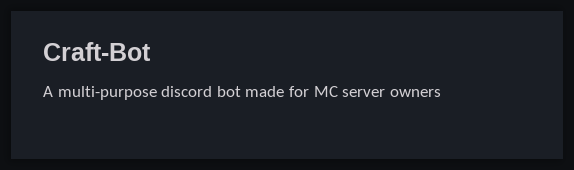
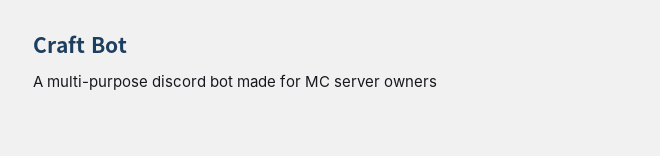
- Craft-Bot
+ Craft Bot

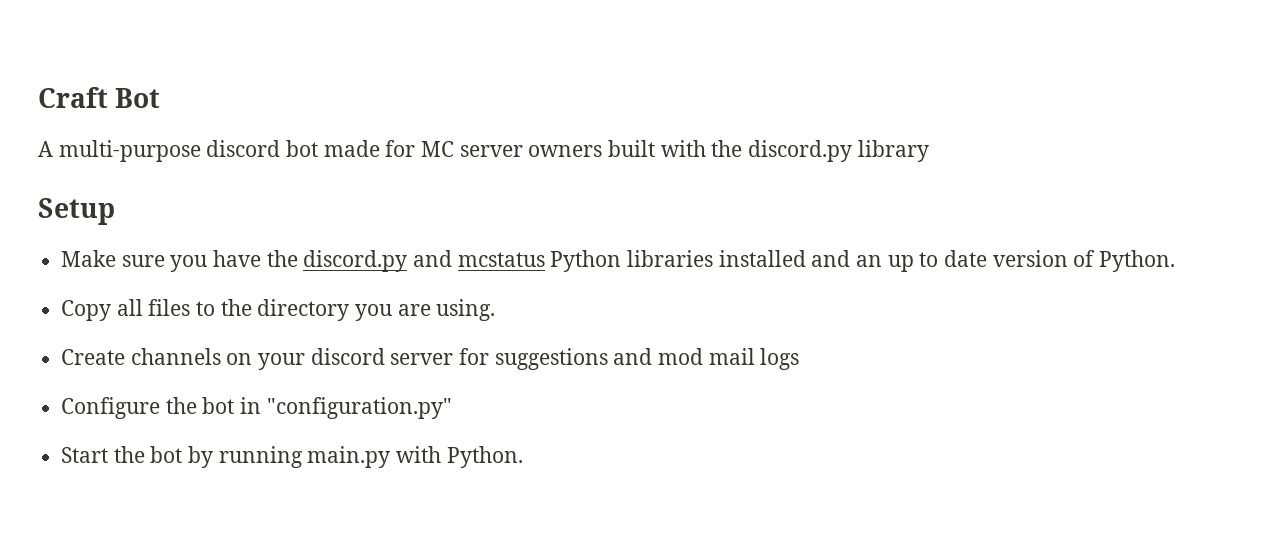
- A multi-purpose discord bot made for MC server owners
+ A multi-purpose discord bot made for MC server owners built with the discord.py library
+ Setup
+ Make sure you have the discord.py and mcstatus Python libraries installed and an up to date version of Python.
+ Copy all files to the directory you are using.
+ Create channels on your discord server for suggestions and mod mail logs
+ Configure the bot in "configuration.py"
+ Start the bot by running main.py with Python.

